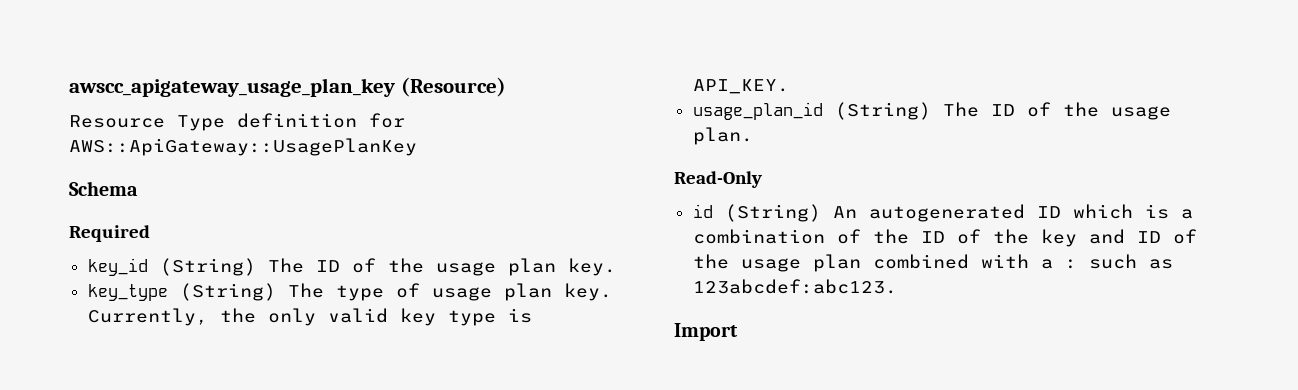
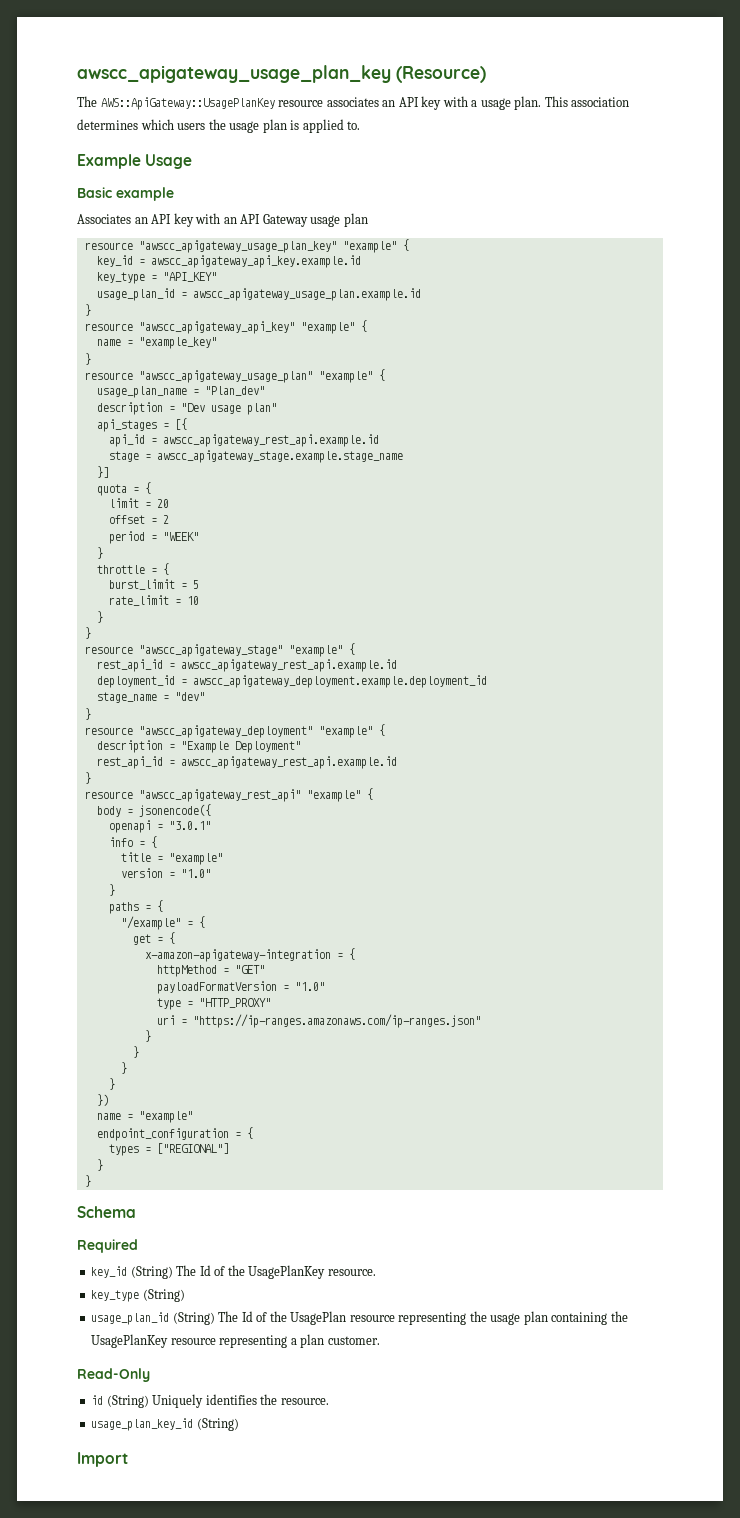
- Resource Type definition for AWS::ApiGateway::UsagePlanKey
+ The AWS::ApiGateway::UsagePlanKey resource associates an API key with a usage plan. This association determines which users the usage plan is applied to.
+ Example Usage
+ Basic example
+ Associates an API key with an API Gateway usage plan
+ resource "awscc_apigateway_usage_plan_key" "example" {
+ key_id = awscc_apigateway_api_key.example.id
+ key_type = "API_KEY"
+ usage_plan_id = awscc_apigateway_usage_plan.example.id
+ }
+ resource "awscc_apigateway_api_key" "example" {
+ name = "example_key"
+ }
+ resource "awscc_apigateway_usage_plan" "example" {
+ usage_plan_name = "Plan_dev"
+ description = "Dev usage plan"
+ api_stages = [{
+ api_id = awscc_apigateway_rest_api.example.id
+ stage = awscc_apigateway_stage.example.stage_name
+ }]
+ quota = {
+ limit = 20
+ offset = 2
+ period = "WEEK"
+ }
+ throttle = {
+ burst_limit = 5
+ rate_limit = 10
+ }
+ }
+ resource "awscc_apigateway_stage" "example" {
+ rest_api_id = awscc_apigateway_rest_api.example.id
+ deployment_id = awscc_apigateway_deployment.example.deployment_id
+ stage_name = "dev"
+ }
+ resource "awscc_apigateway_deployment" "example" {
+ description = "Example Deployment"
+ rest_api_id = awscc_apigateway_rest_api.example.id
+ }
+ resource "awscc_apigateway_rest_api" "example" {
+ body = jsonencode({
+ openapi = "3.0.1"
+ info = {
+ title = "example"
+ version = "1.0"
+ }
+ paths = {
+ "/example" = {
+ get = {
+ x-amazon-apigateway-integration = {
+ httpMethod = "GET"
+ payloadFormatVersion = "1.0"
+ type = "HTTP_PROXY"
+ uri = "https://ip-ranges.amazonaws.com/ip-ranges.json"
+ }
+ }
+ }
+ }
+ })
+ name = "example"
+ endpoint_configuration = {
+ types = ["REGIONAL"]
+ }
+ }
- key_id (String) The ID of the usage plan key.
+ key_id (String) The Id of the UsagePlanKey resource.
- key_type (String) The type of usage plan key. Currently, the only valid key type is API_KEY.
+ key_type (String)
- usage_plan_id (String) The ID of the usage plan.
+ usage_plan_id (String) The Id of the UsagePlan resource representing the usage plan containing the UsagePlanKey resource representing a plan customer.
  Read-Only
- id (String) An autogenerated ID which is a combination of the ID of the key and ID of the usage plan combined with a : such as 123abcdef:abc123.
+ id (String) Uniquely identifies the resource.
+ usage_plan_key_id (String)

